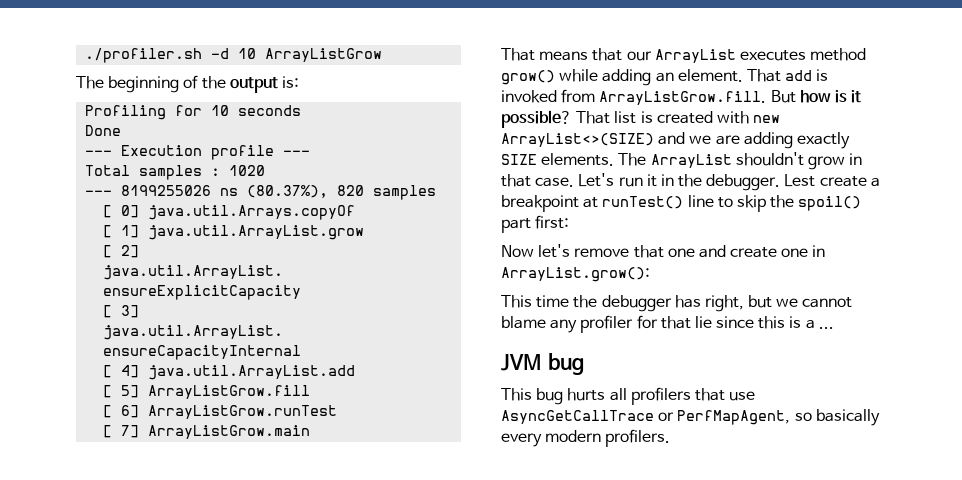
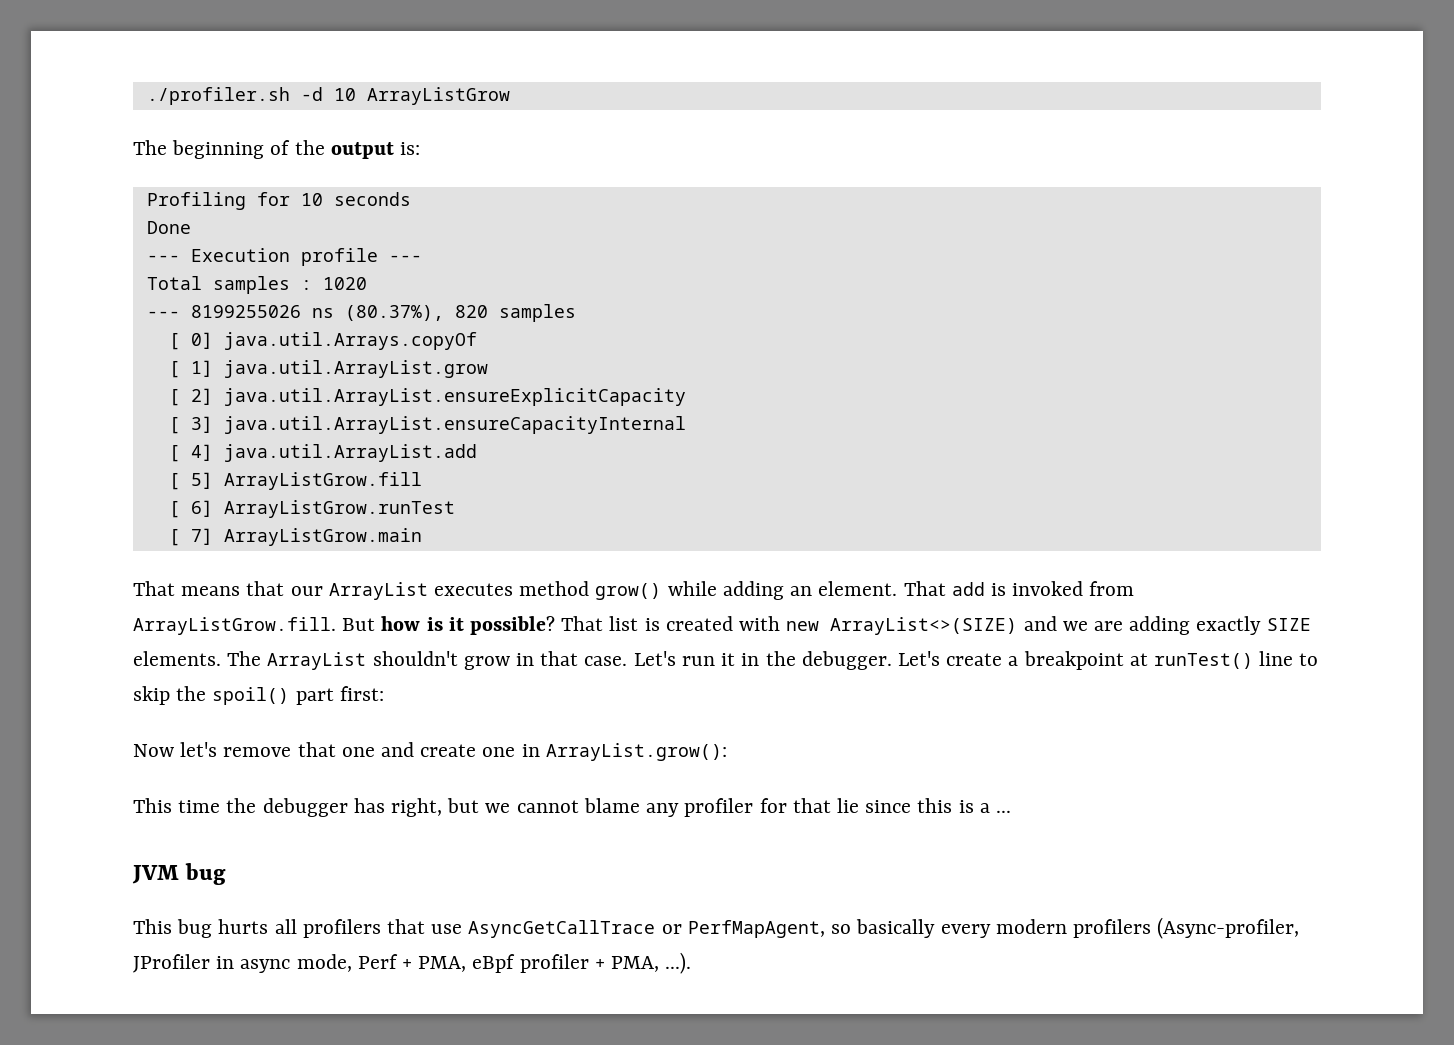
- Lest create a breakpoint at runTest() line to skip the spoil() part first:
+ Let's create a breakpoint at runTest() line to skip the spoil() part first:
- This bug hurts all profilers that use AsyncGetCallTrace or PerfMapAgent, so basically every modern profilers.
+ This bug hurts all profilers that use AsyncGetCallTrace or PerfMapAgent, so basically every modern profilers (Async-profiler, JProfiler in async mode, Perf + PMA, eBpf profiler + PMA, ...).

